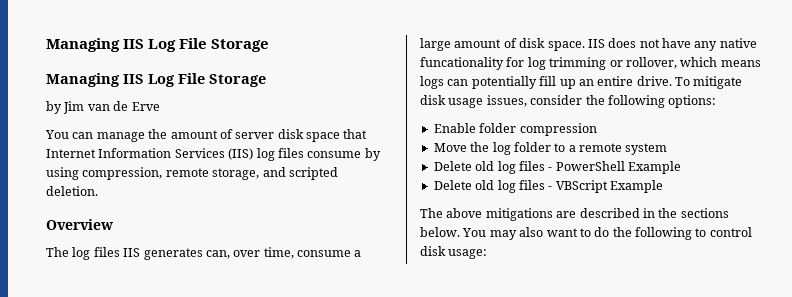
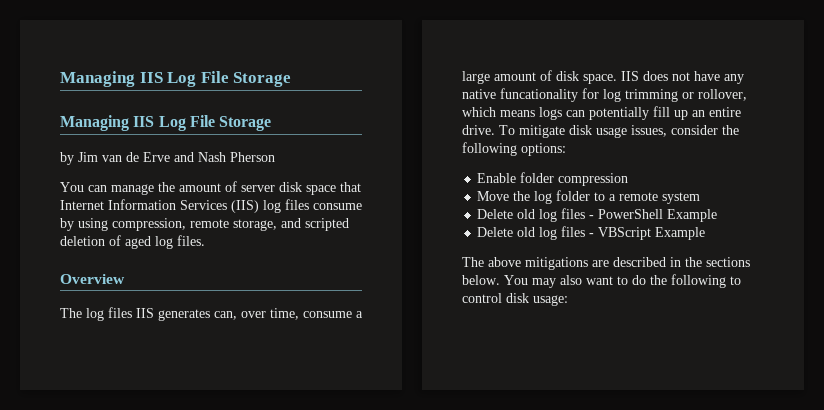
- by Jim van de Erve
+ by Jim van de Erve and Nash Pherson
- You can manage the amount of server disk space that Internet Information Services (IIS) log files consume by using compression, remote storage, and scripted deletion.
+ You can manage the amount of server disk space that Internet Information Services (IIS) log files consume by using compression, remote storage, and scripted deletion of aged log files.

